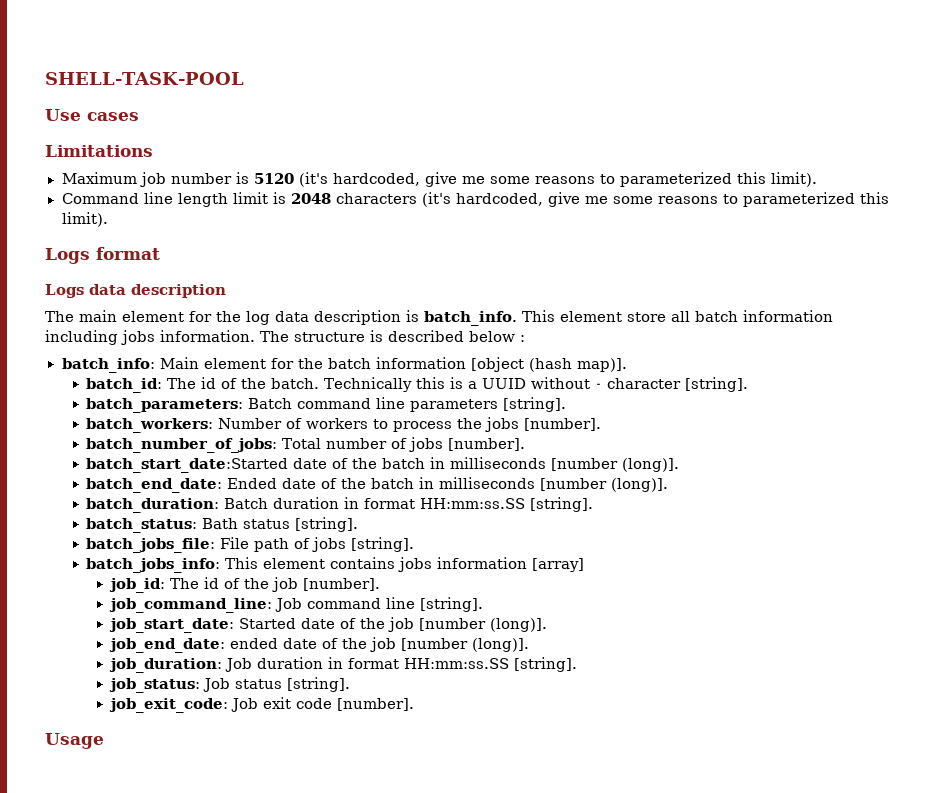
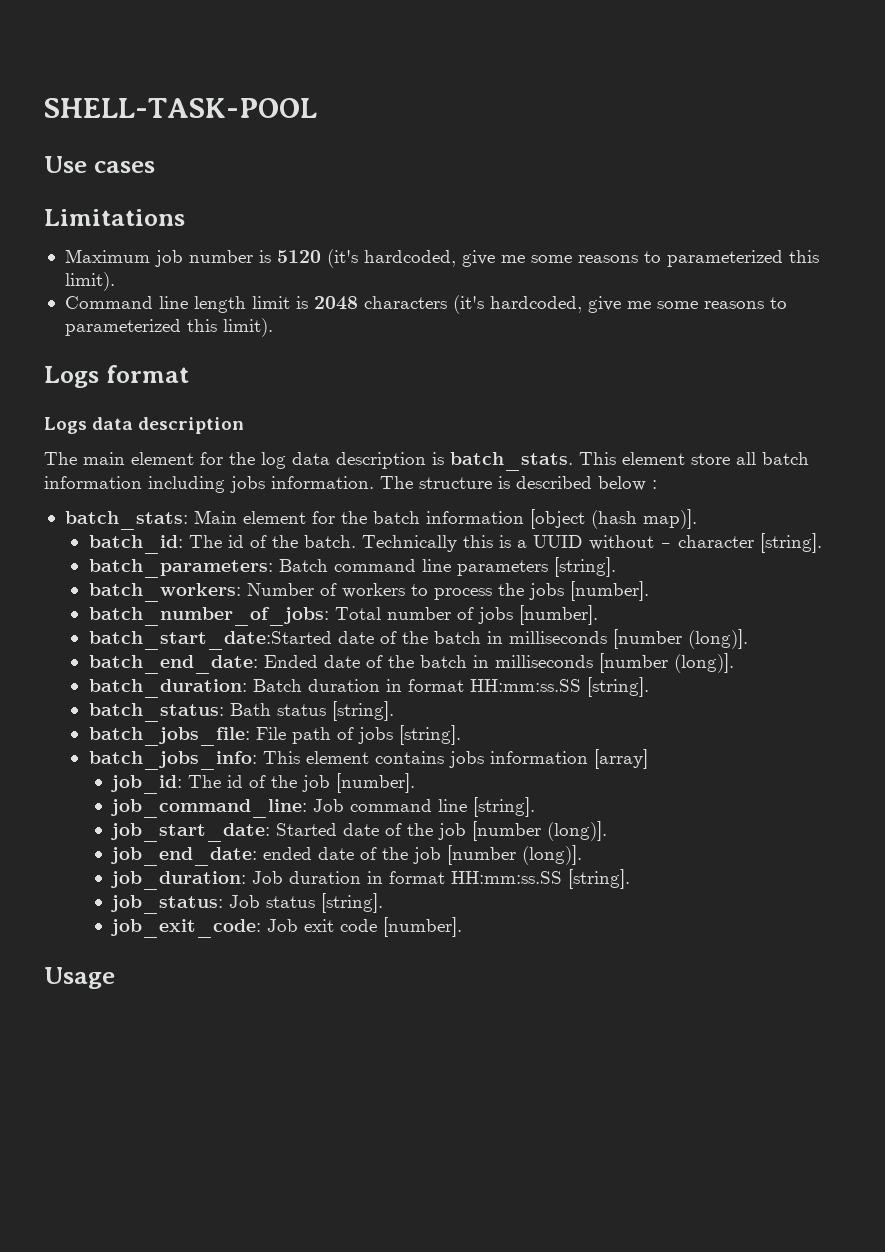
- The main element for the log data description is batch_info.
+ The main element for the log data description is batch_stats.
- batch_info: Main element for the batch information [object (hash map)].
+ batch_stats: Main element for the batch information [object (hash map)].

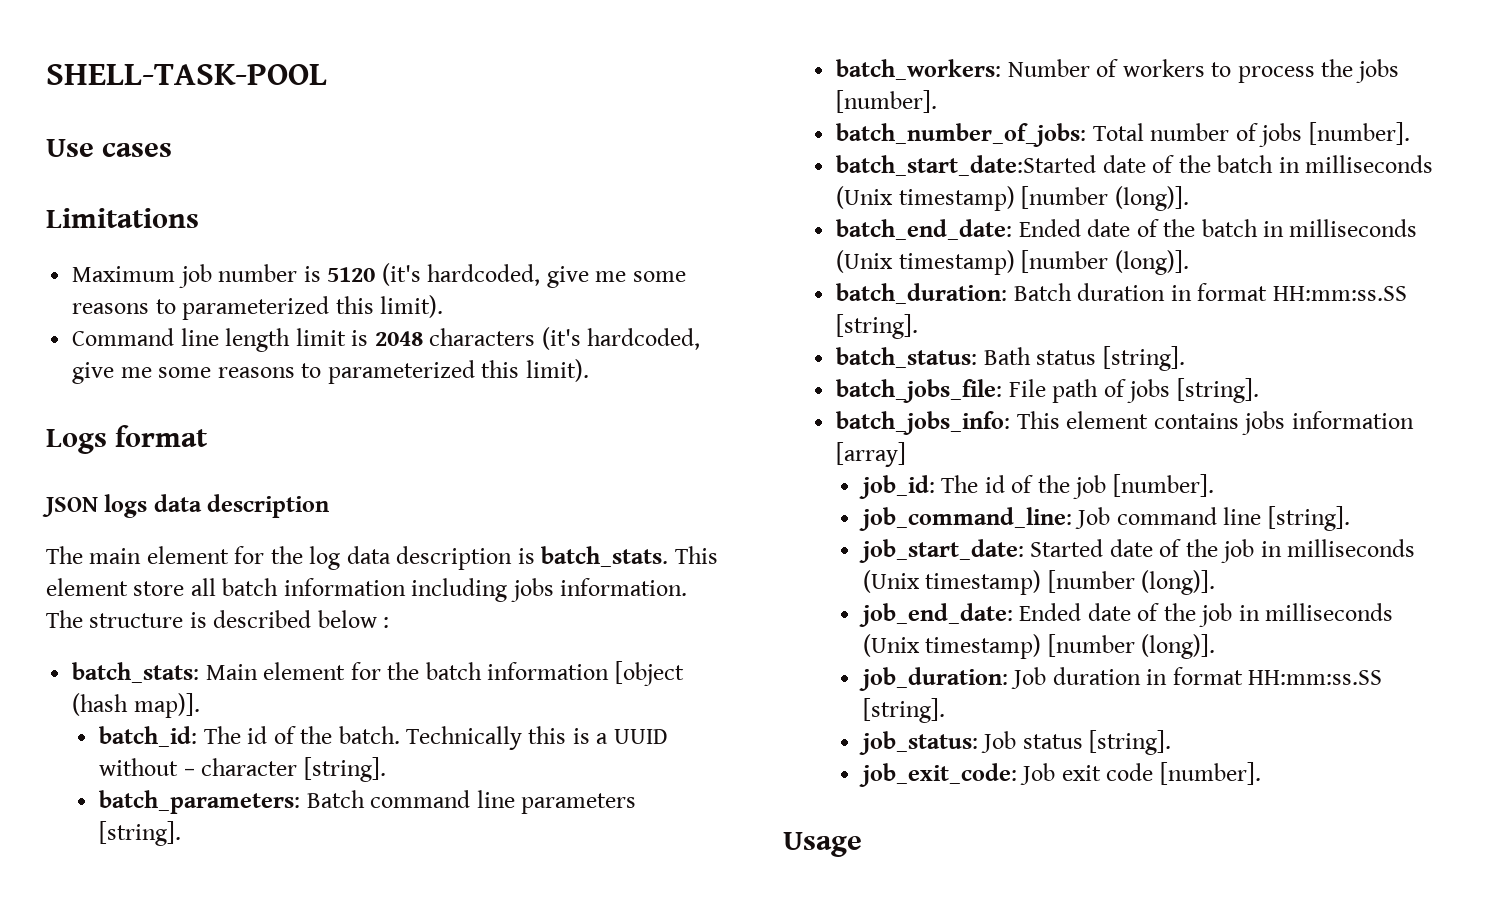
- Logs data description
+ JSON logs data description
- batch_start_date:Started date of the batch in milliseconds [number (long)].
+ batch_start_date:Started date of the batch in milliseconds (Unix timestamp) [number (long)].
- batch_end_date: Ended date of the batch in milliseconds [number (long)].
+ batch_end_date: Ended date of the batch in milliseconds (Unix timestamp) [number (long)].
- job_start_date: Started date of the job [number (long)].
+ job_start_date: Started date of the job in milliseconds (Unix timestamp) [number (long)].
- job_end_date: ended date of the job [number (long)].
+ job_end_date: Ended date of the job in milliseconds (Unix timestamp) [number (long)].

